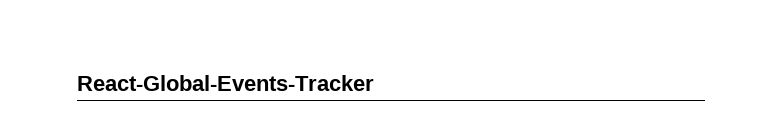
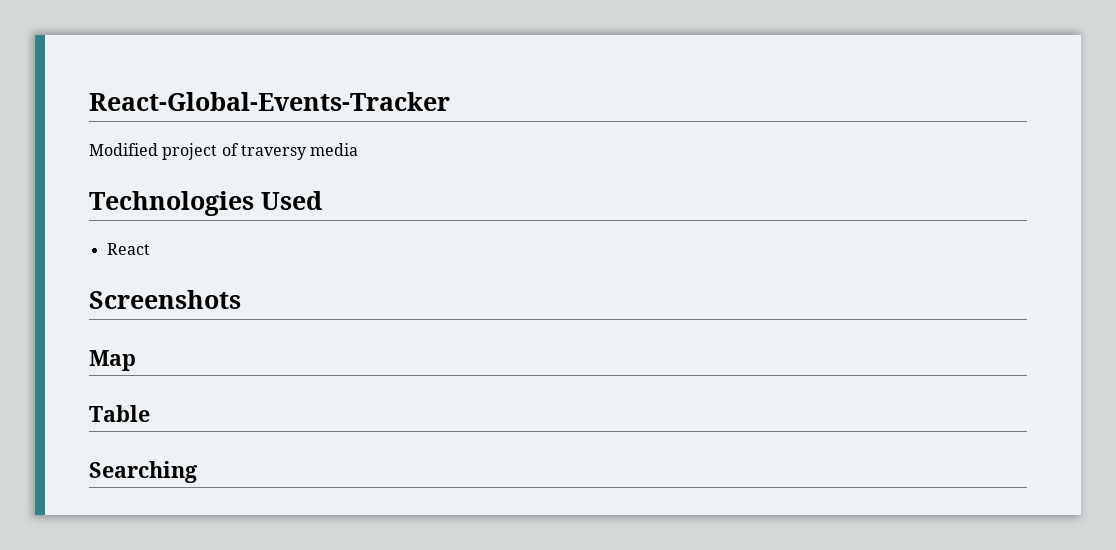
+ Modified project of traversy media
+ Technologies Used
+ React
+ Screenshots
+ Map
+ Table
+ Searching

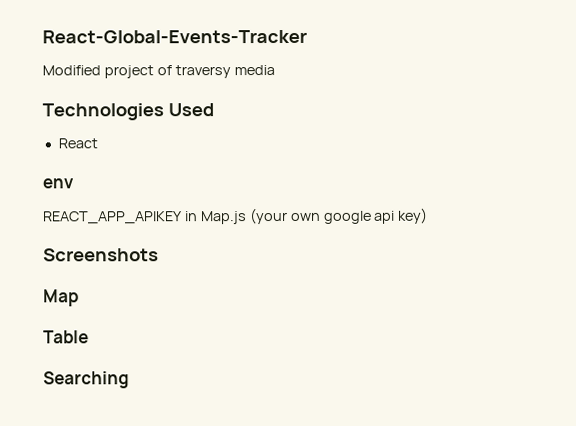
+ env
+ REACT_APP_APIKEY in Map.js (your own google api key)

